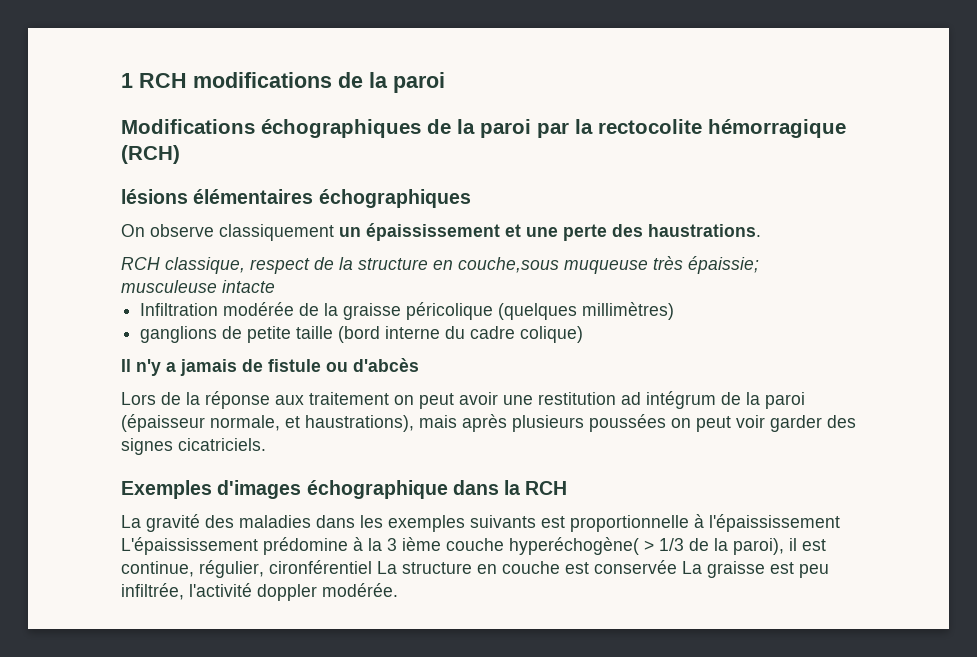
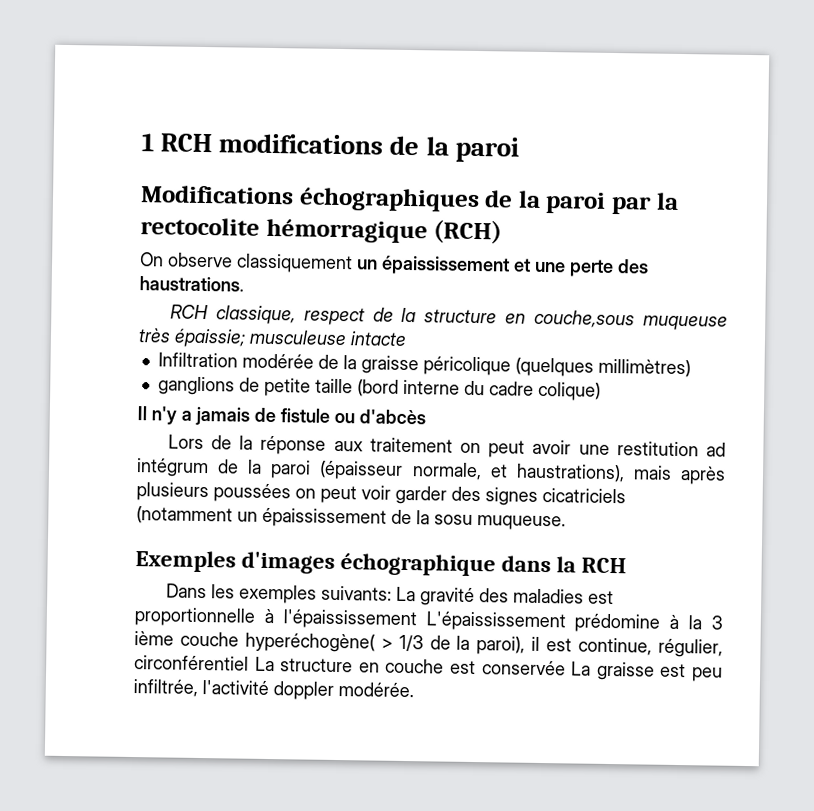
- lésions élémentaires échographiques
- Lors de la réponse aux traitement on peut avoir une restitution ad intégrum de la paroi (épaisseur normale, et haustrations), mais après plusieurs poussées on peut voir garder des signes cicatriciels.
+ Lors de la réponse aux traitement on peut avoir une restitution ad intégrum de la paroi (épaisseur normale, et haustrations), mais après plusieurs poussées on peut voir garder des signes cicatriciels (notamment un épaississement de la sosu muqueuse.
- La gravité des maladies dans les exemples suivants est proportionnelle à l'épaississement L'épaississement prédomine à la 3 ième couche hyperéchogène( > 1/3 de la paroi), il est continue, régulier, cironférentiel La structure en couche est conservée La graisse est peu infiltrée, l'activité doppler modérée.
+ Dans les exemples suivants: La gravité des maladies est proportionnelle à l'épaississement L'épaississement prédomine à la 3 ième couche hyperéchogène( > 1/3 de la paroi), il est continue, régulier, circonférentiel La structure en couche est conservée La graisse est peu infiltrée, l'activité doppler modérée.

